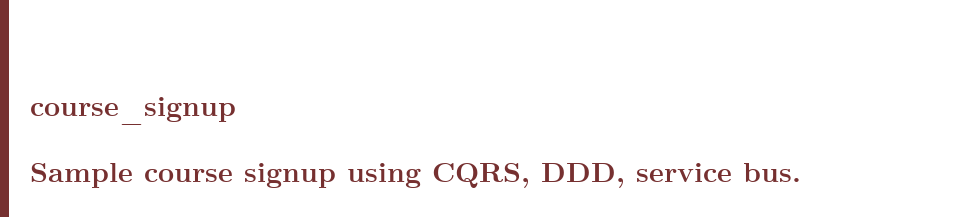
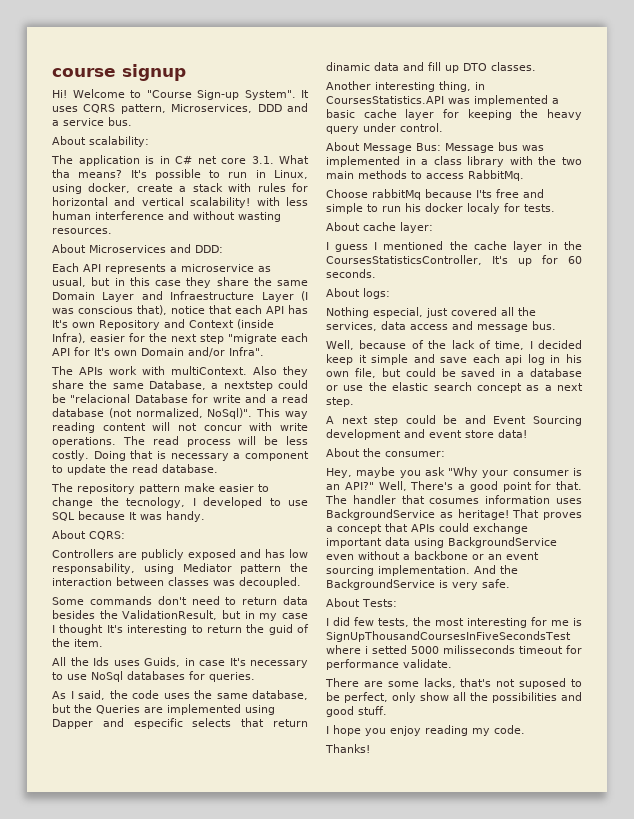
- course_signup
- Sample course signup using CQRS, DDD, service bus.
+ course signup
+ Hi! Welcome to "Course Sign-up System". It uses CQRS pattern, Microservices, DDD and a service bus.
+ About scalability:
+ The application is in C# net core 3.1. What tha means? It's possible to run in Linux, using docker, create a stack with rules for horizontal and vertical scalability! with less human interference and without wasting resources.
+ About Microservices and DDD:
+ Each API represents a microservice as usual, but in this case they share the same Domain Layer and Infraestructure Layer (I was conscious that), notice that each API has It's own Repository and Context (inside Infra), easier for the next step "migrate each API for It's own Domain and/or Infra".
+ The APIs work with multiContext. Also they share the same Database, a nextstep could be "relacional Database for write and a read database (not normalized, NoSql)". This way reading content will not concur with write operations. The read process will be less costly. Doing that is necessary a component to update the read database.
+ The repository pattern make easier to change the tecnology, I developed to use SQL because It was handy.
+ About CQRS:
+ Controllers are publicly exposed and has low responsability, using Mediator pattern the interaction between classes was decoupled.
+ Some commands don't need to return data besides the ValidationResult, but in my case I thought It's interesting to return the guid of the item.
+ All the Ids uses Guids, in case It's necessary to use NoSql databases for queries.
+ As I said, the code uses the same database, but the Queries are implemented using Dapper and especific selects that return dinamic data and fill up DTO classes.
+ Another interesting thing, in CoursesStatistics.API was implemented a basic cache layer for keeping the heavy query under control.
+ About Message Bus: Message bus was implemented in a class library with the two main methods to access RabbitMq.
+ Choose rabbitMq because I'ts free and simple to run his docker localy for tests.
+ About cache layer:
+ I guess I mentioned the cache layer in the CoursesStatisticsController, It's up for 60 seconds.
+ About logs:
+ Nothing especial, just covered all the services, data access and message bus.
+ Well, because of the lack of time, I decided keep it simple and save each api log in his own file, but could be saved in a database or use the elastic search concept as a next step.
+ A next step could be and Event Sourcing development and event store data!
+ About the consumer:
+ Hey, maybe you ask "Why your consumer is an API?" Well, There's a good point for that. The handler that cosumes information uses BackgroundService as heritage! That proves a concept that APIs could exchange important data using BackgroundService even without a backbone or an event sourcing implementation. And the BackgroundService is very safe.
+ About Tests:
+ I did few tests, the most interesting for me is SignUpThousandCoursesInFiveSecondsTest where i setted 5000 milisseconds timeout for performance validate.
+ There are some lacks, that's not suposed to be perfect, only show all the possibilities and good stuff.
+ I hope you enjoy reading my code.
+ Thanks!

